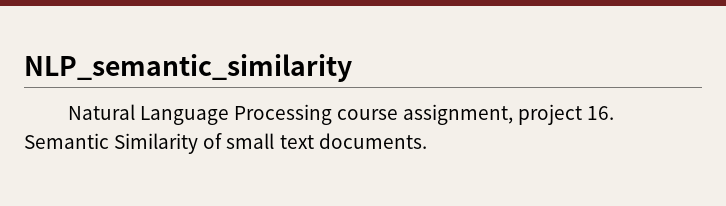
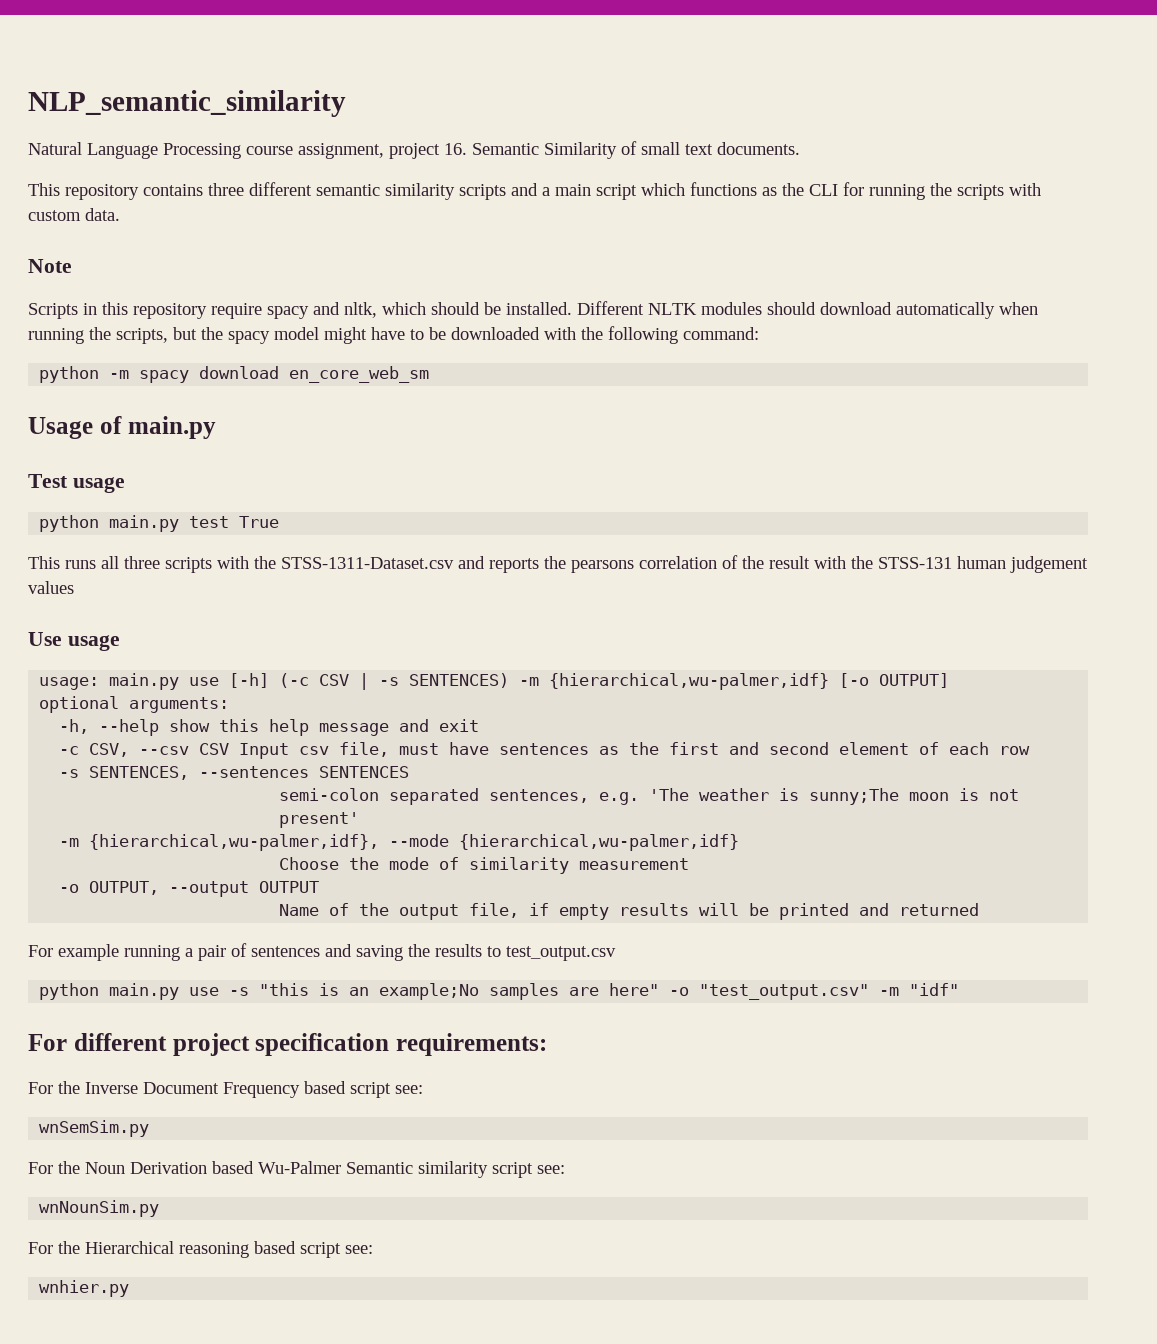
+ This repository contains three different semantic similarity scripts and a main script which functions as the CLI for running the scripts with custom data.
+ Note
+ Scripts in this repository require spacy and nltk, which should be installed. Different NLTK modules should download automatically when running the scripts, but the spacy model might have to be downloaded with the following command:
+ python -m spacy download en_core_web_sm
+ Usage of main.py
+ Test usage
+ python main.py test True
+ This runs all three scripts with the STSS-1311-Dataset.csv and reports the pearsons correlation of the result with the STSS-131 human judgement values
+ Use usage
+ usage: main.py use [-h] (-c CSV | -s SENTENCES) -m {hierarchical,wu-palmer,idf} [-o OUTPUT]
+ optional arguments:
+ -h, --help show this help message and exit
+ -c CSV, --csv CSV Input csv file, must have sentences as the first and second element of each row
+ -s SENTENCES, --sentences SENTENCES
+ semi-colon separated sentences, e.g. 'The weather is sunny;The moon is not present'
+ -m {hierarchical,wu-palmer,idf}, --mode {hierarchical,wu-palmer,idf}
+ Choose the mode of similarity measurement
+ -o OUTPUT, --output OUTPUT
+ Name of the output file, if empty results will be printed and returned
+ For example running a pair of sentences and saving the results to test_output.csv
+ python main.py use -s "this is an example;No samples are here" -o "test_output.csv" -m "idf"
+ For different project specification requirements:
+ For the Inverse Document Frequency based script see:
+ wnSemSim.py
+ For the Noun Derivation based Wu-Palmer Semantic similarity script see:
+ wnNounSim.py
+ For the Hierarchical reasoning based script see:
+ wnhier.py

